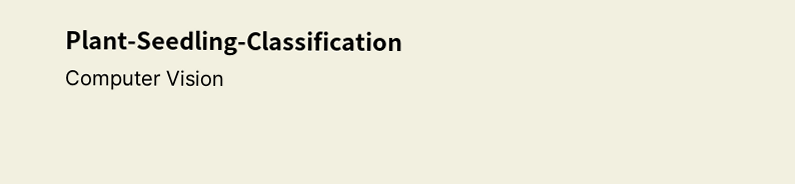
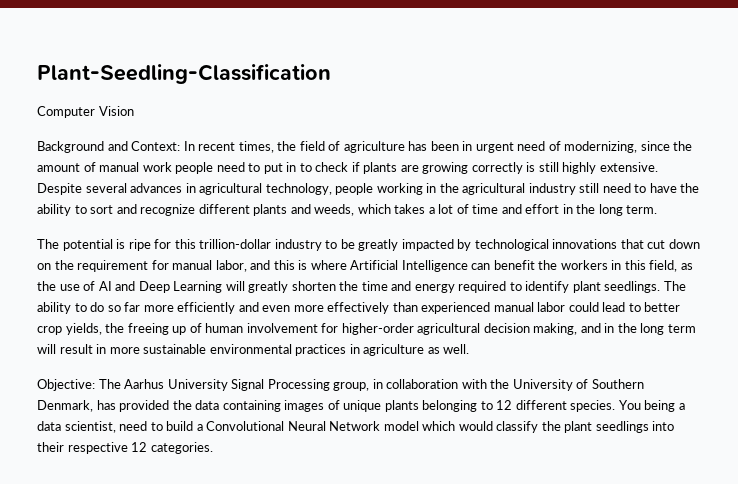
+ Background and Context: In recent times, the field of agriculture has been in urgent need of modernizing, since the amount of manual work people need to put in to check if plants are growing correctly is still highly extensive. Despite several advances in agricultural technology, people working in the agricultural industry still need to have the ability to sort and recognize different plants and weeds, which takes a lot of time and effort in the long term.
+ The potential is ripe for this trillion-dollar industry to be greatly impacted by technological innovations that cut down on the requirement for manual labor, and this is where Artificial Intelligence can benefit the workers in this field, as the use of AI and Deep Learning will greatly shorten the time and energy required to identify plant seedlings. The ability to do so far more efficiently and even more effectively than experienced manual labor could lead to better crop yields, the freeing up of human involvement for higher-order agricultural decision making, and in the long term will result in more sustainable environmental practices in agriculture as well.
+ Objective: The Aarhus University Signal Processing group, in collaboration with the University of Southern Denmark, has provided the data containing images of unique plants belonging to 12 different species. You being a data scientist, need to build a Convolutional Neural Network model which would classify the plant seedlings into their respective 12 categories.

